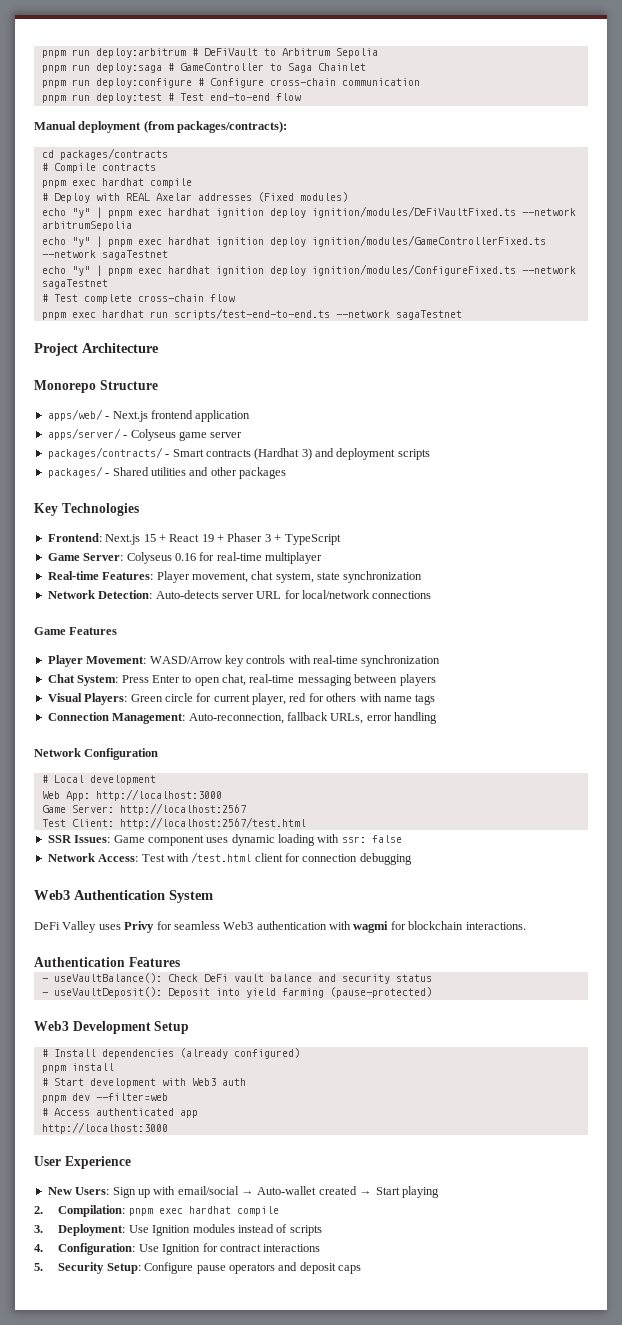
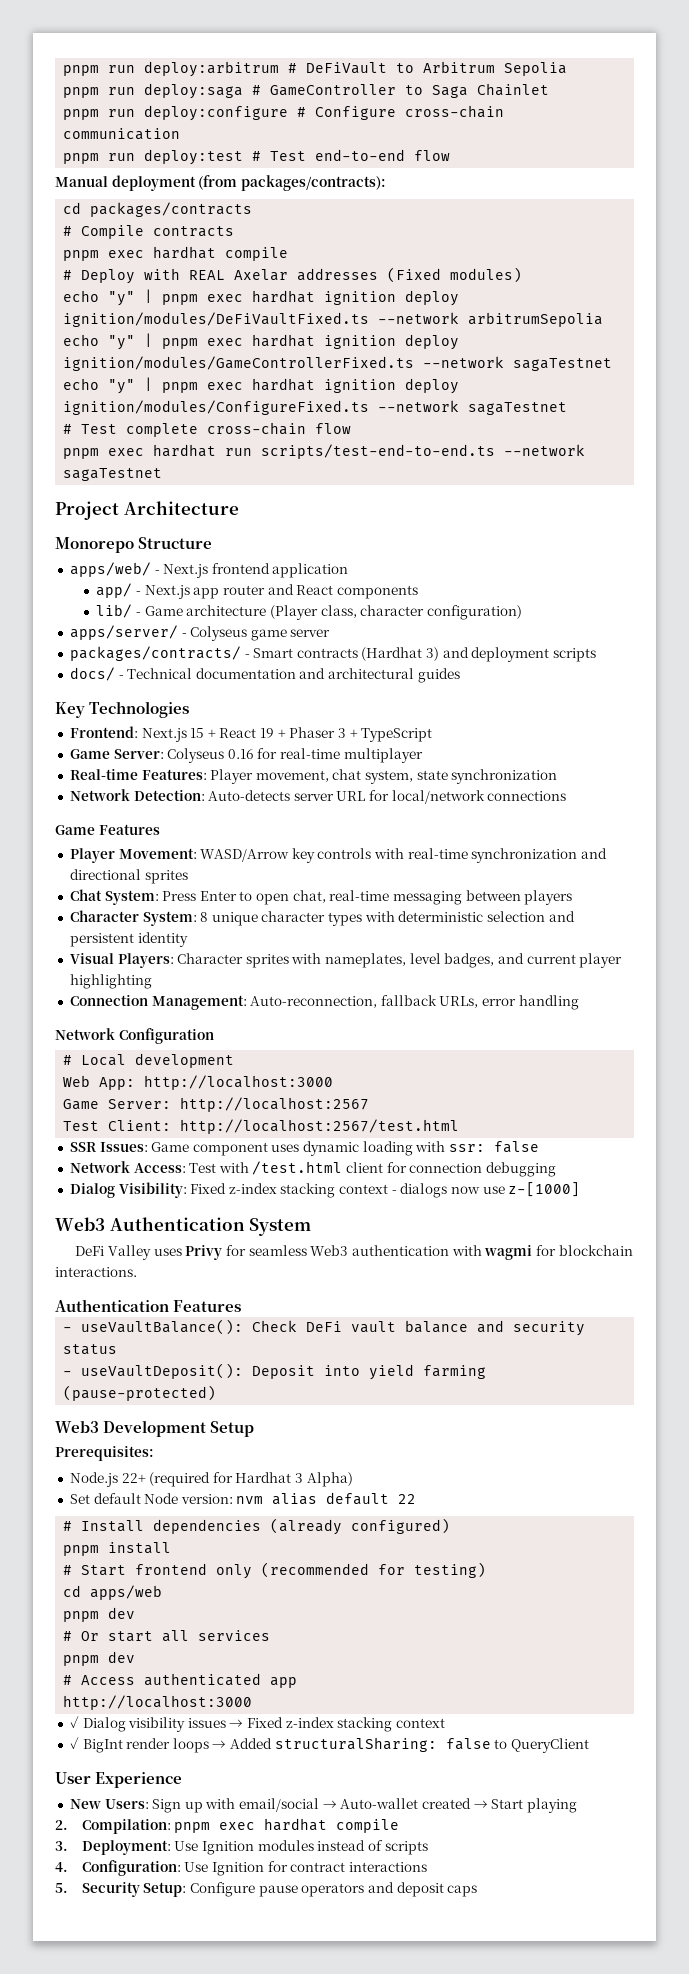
+ app/ - Next.js app router and React components
+ lib/ - Game architecture (Player class, character configuration)
- packages/ - Shared utilities and other packages
+ docs/ - Technical documentation and architectural guides
- Player Movement: WASD/Arrow key controls with real-time synchronization
+ Player Movement: WASD/Arrow key controls with real-time synchronization and directional sprites
- Visual Players: Green circle for current player, red for others with name tags
+ Character System: 8 unique character types with deterministic selection and persistent identity
+ Visual Players: Character sprites with nameplates, level badges, and current player highlighting
+ Dialog Visibility: Fixed z-index stacking context - dialogs now use z-[1000]
+ Prerequisites:
+ Node.js 22+ (required for Hardhat 3 Alpha)
+ Set default Node version: nvm alias default 22
- # Start development with Web3 auth
- pnpm dev --filter=web
+ # Start frontend only (recommended for testing)
+ cd apps/web
+ pnpm dev
+ # Or start all services
+ pnpm dev
+ ✓ Dialog visibility issues → Fixed z-index stacking context
+ ✓ BigInt render loops → Added structuralSharing: false to QueryClient

